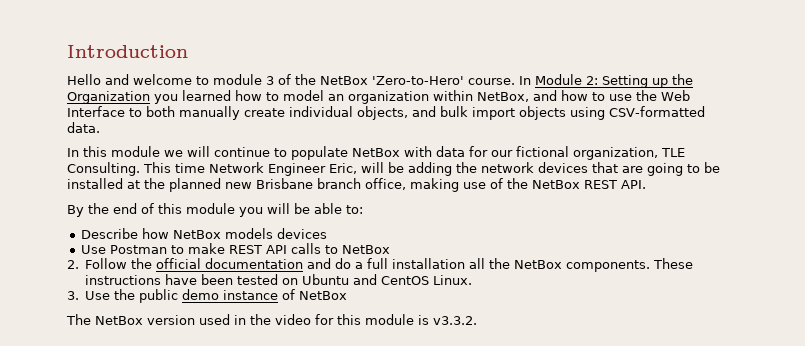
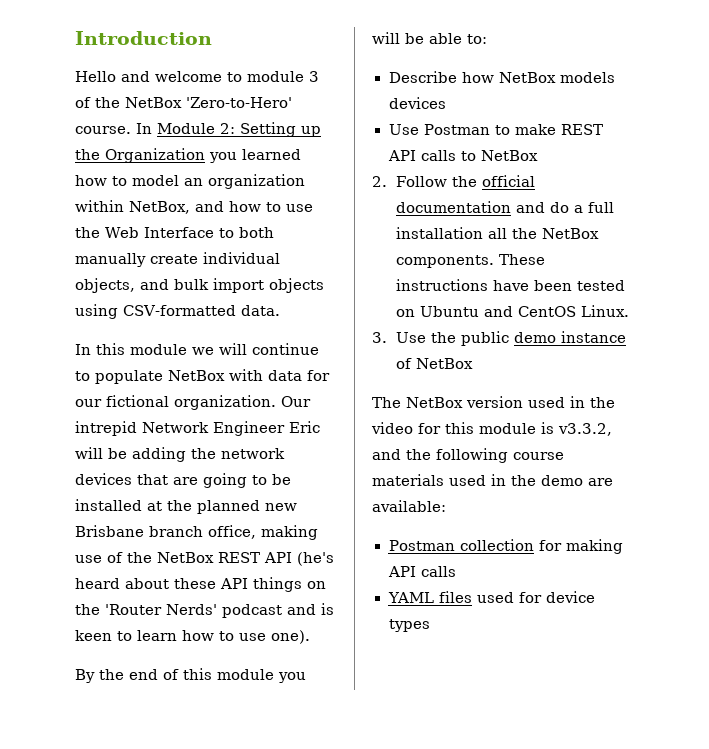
- In this module we will continue to populate NetBox with data for our fictional organization, TLE Consulting. This time Network Engineer Eric, will be adding the network devices that are going to be installed at the planned new Brisbane branch office, making use of the NetBox REST API.
+ In this module we will continue to populate NetBox with data for our fictional organization. Our intrepid Network Engineer Eric will be adding the network devices that are going to be installed at the planned new Brisbane branch office, making use of the NetBox REST API (he's heard about these API things on the 'Router Nerds' podcast and is keen to learn how to use one).
- The NetBox version used in the video for this module is v3.3.2.
+ The NetBox version used in the video for this module is v3.3.2, and the following course materials used in the demo are available:
+ Postman collection for making API calls
+ YAML files used for device types

